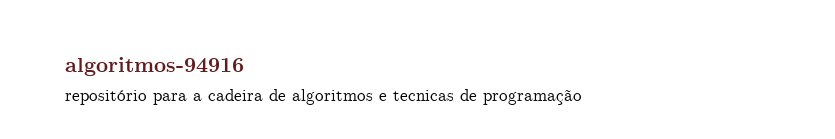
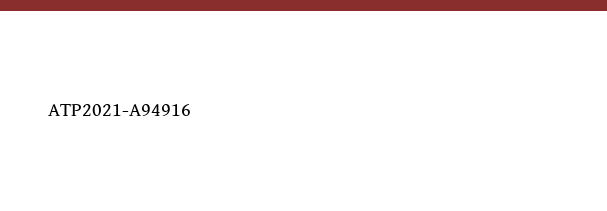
- algoritmos-94916
- repositório para a cadeira de algoritmos e tecnicas de programação
+ ATP2021-A94916

